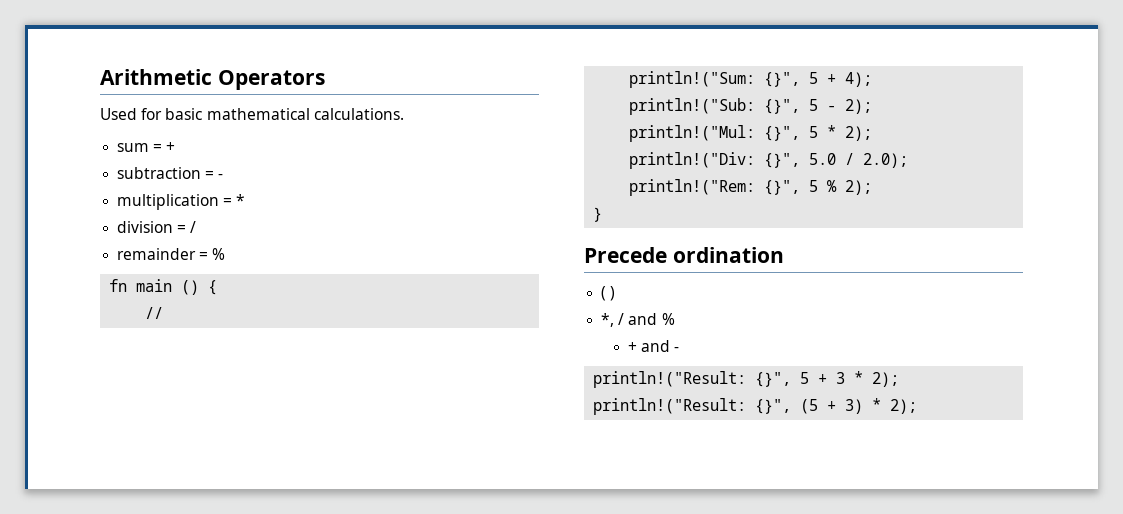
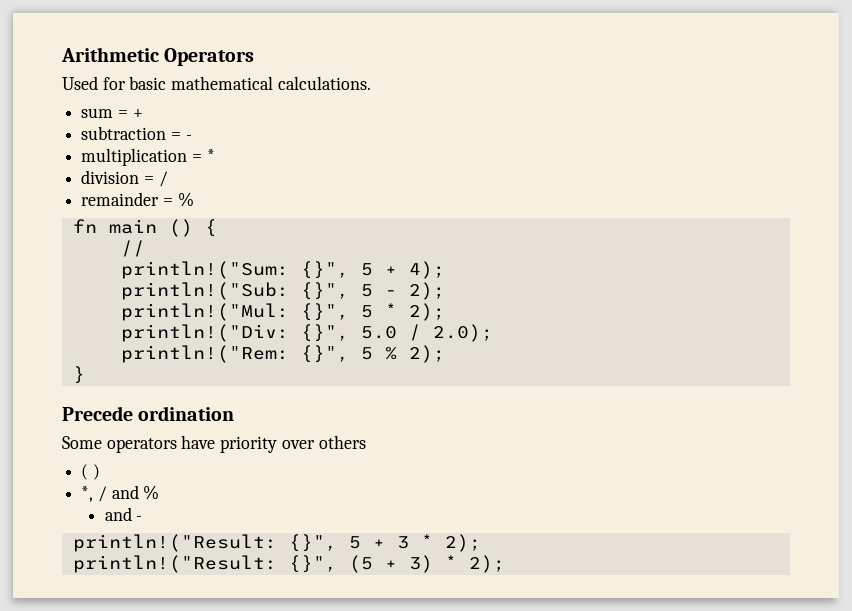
+ Some operators have priority over others
- + and -
+ and -

